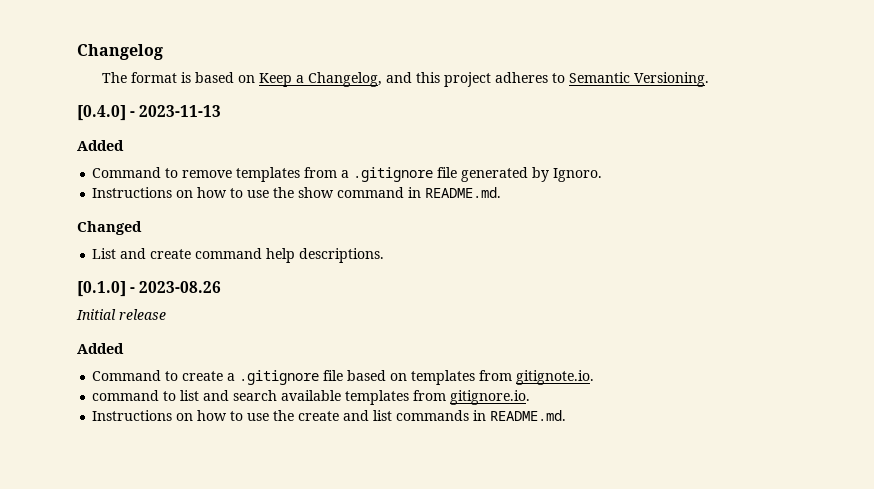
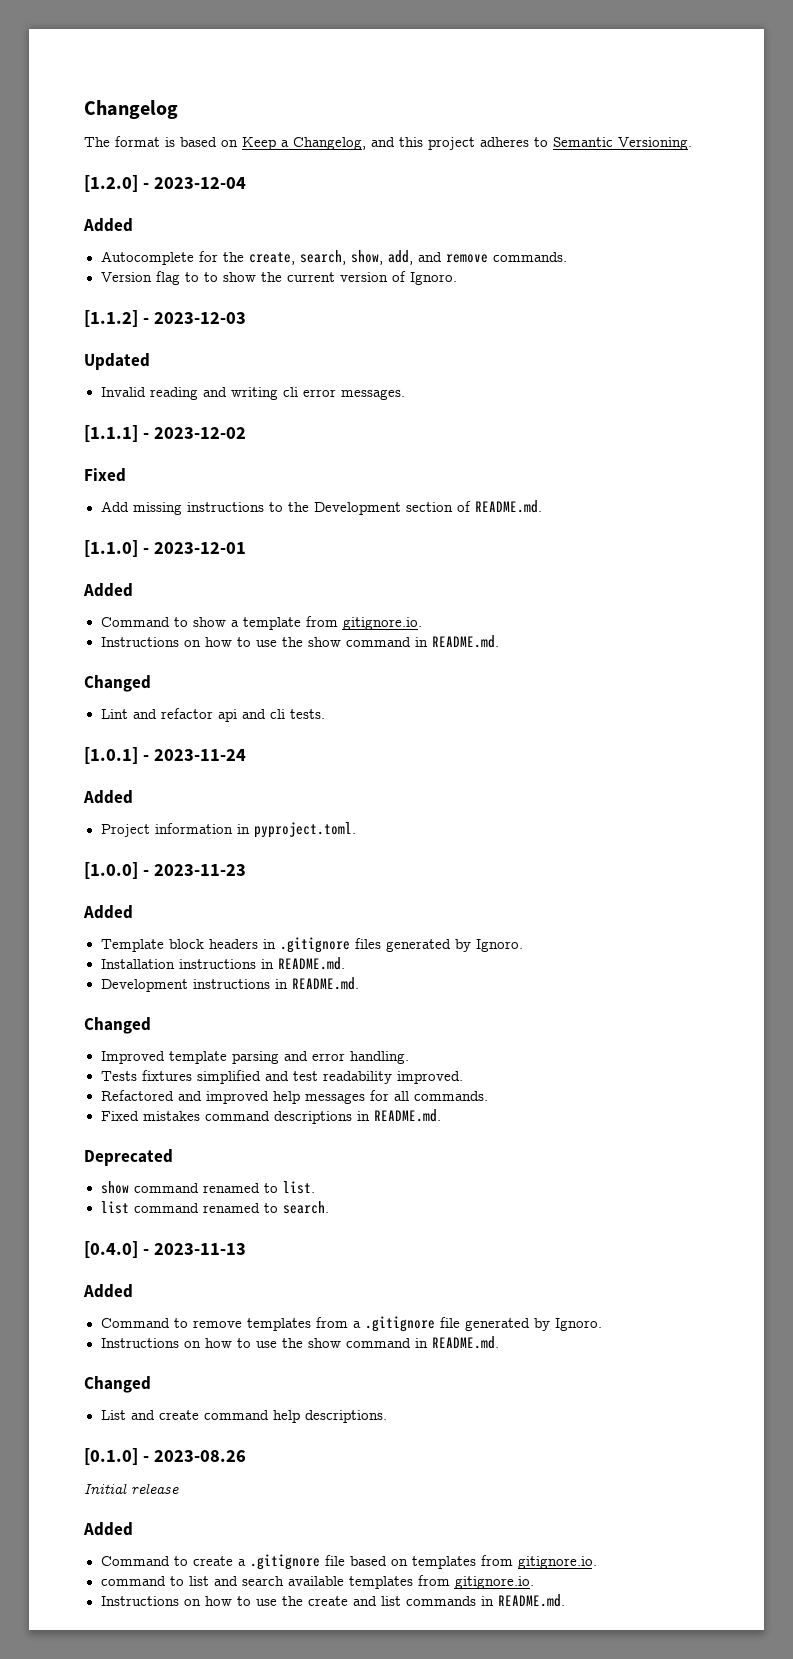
+ [1.2.0] - 2023-12-04
+ Added
+ Autocomplete for the create, search, show, add, and remove commands.
+ Version flag to to show the current version of Ignoro.
+ [1.1.2] - 2023-12-03
+ Updated
+ Invalid reading and writing cli error messages.
+ [1.1.1] - 2023-12-02
+ Fixed
+ Add missing instructions to the Development section of README.md.
+ [1.1.0] - 2023-12-01
+ Added
+ Command to show a template from gitignore.io.
+ Instructions on how to use the show command in README.md.
+ Changed
+ Lint and refactor api and cli tests.
+ [1.0.1] - 2023-11-24
+ Added
+ Project information in pyproject.toml.
+ [1.0.0] - 2023-11-23
+ Added
+ Template block headers in .gitignore files generated by Ignoro.
+ Installation instructions in README.md.
+ Development instructions in README.md.
+ Changed
+ Improved template parsing and error handling.
+ Tests fixtures simplified and test readability improved.
+ Refactored and improved help messages for all commands.
+ Fixed mistakes command descriptions in README.md.
+ Deprecated
+ show command renamed to list.
+ list command renamed to search.
- Command to create a .gitignore file based on templates from gitignote.io.
+ Command to create a .gitignore file based on templates from gitignore.io.

